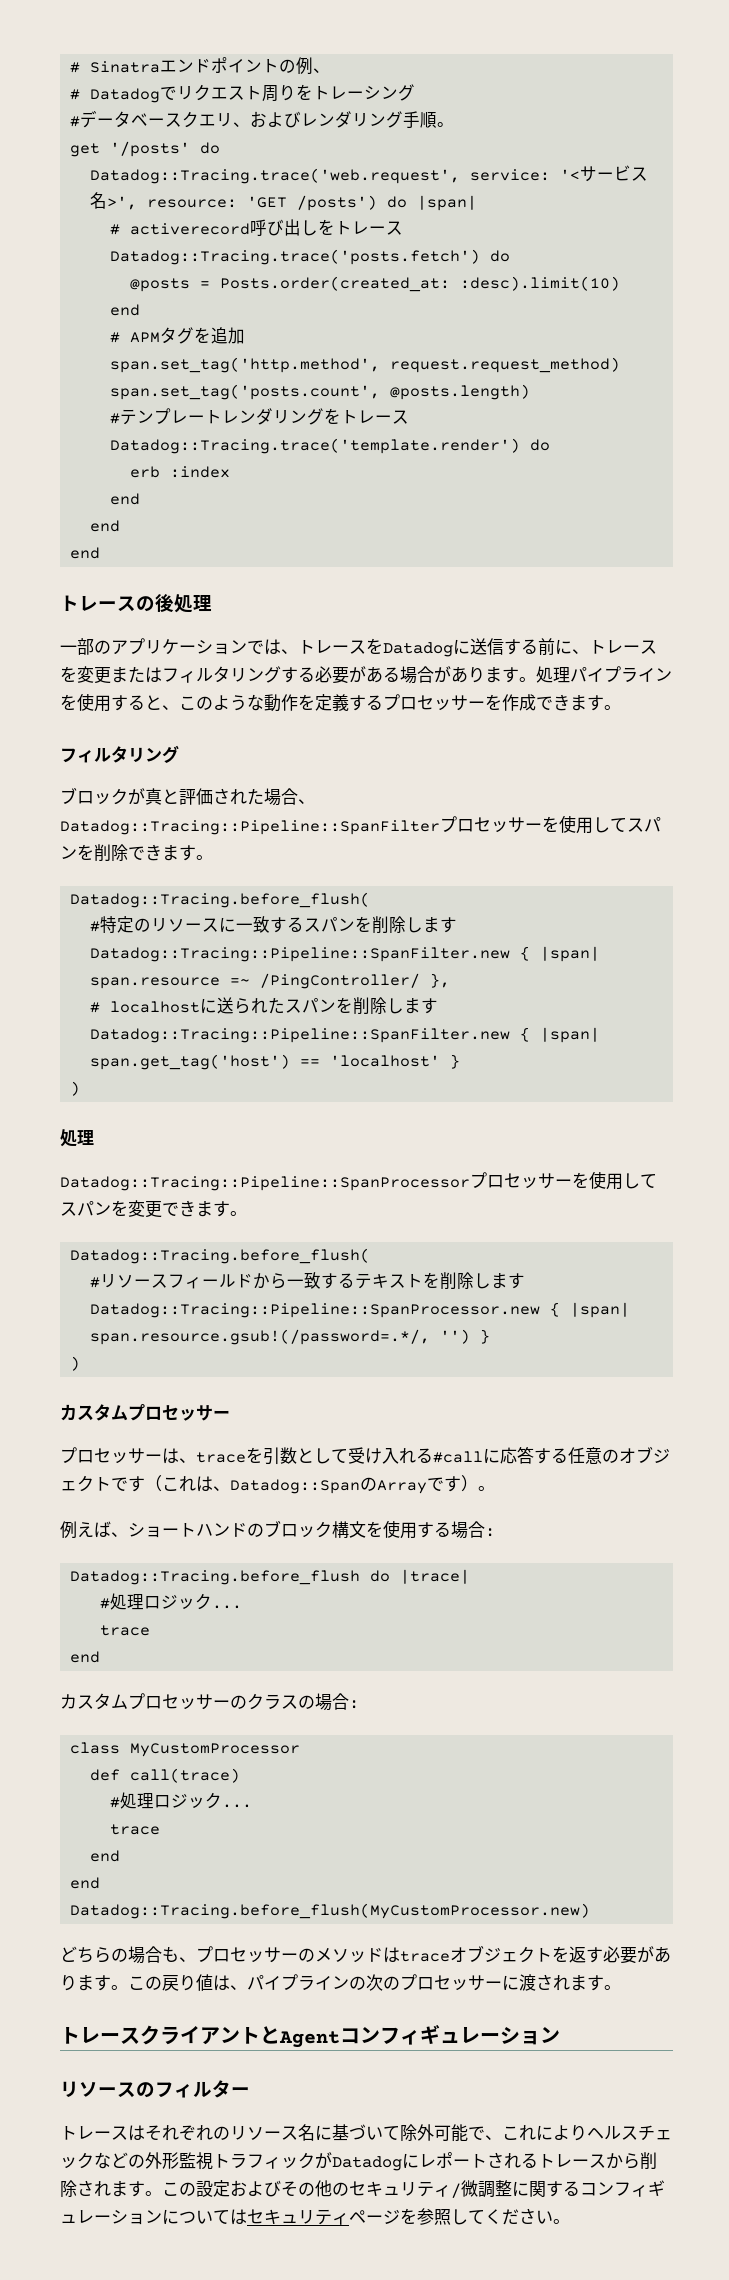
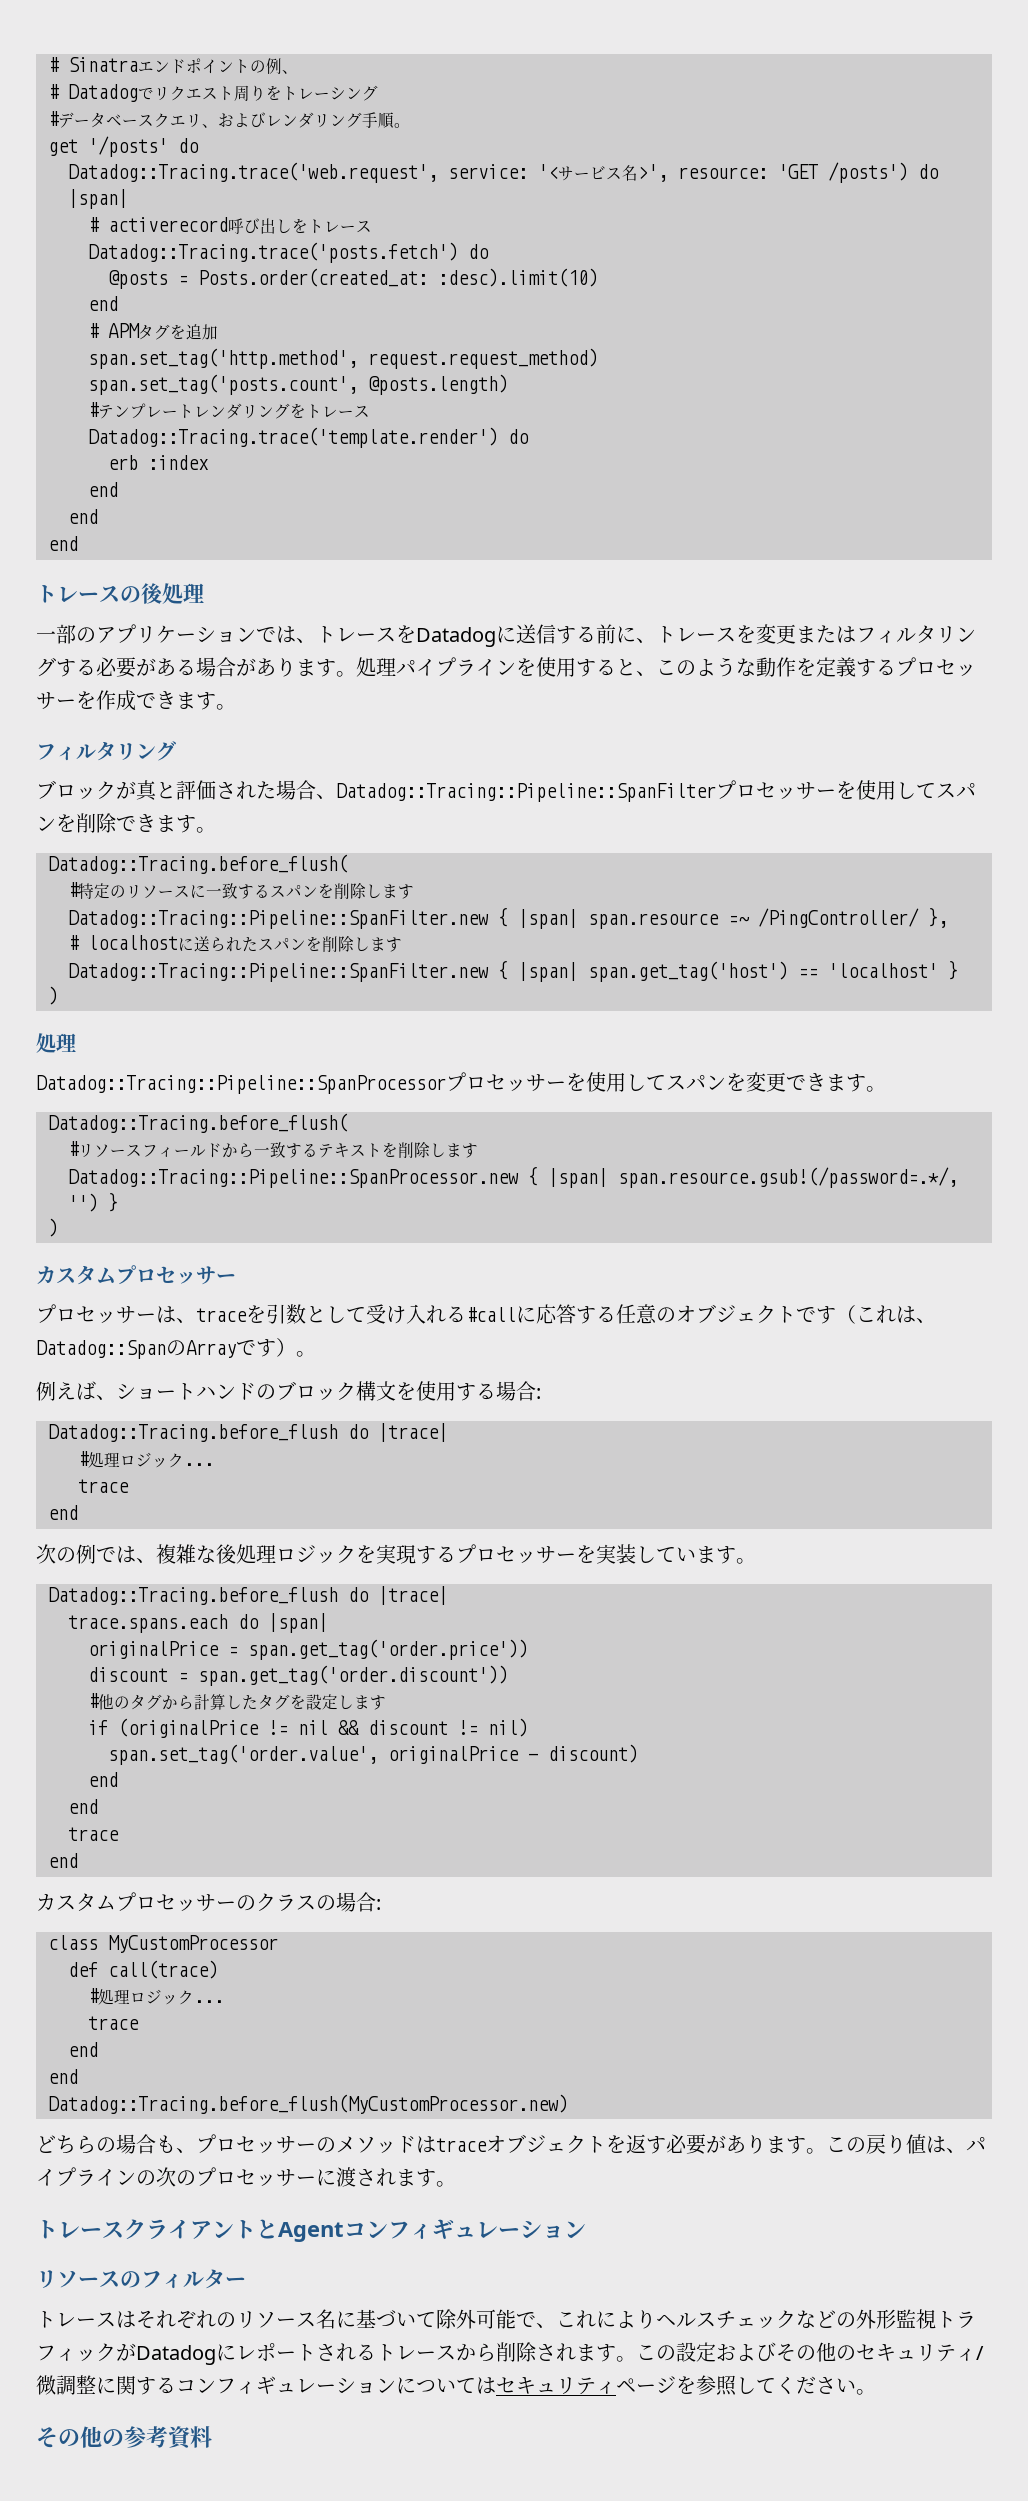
+ 次の例では、複雑な後処理ロジックを実現するプロセッサーを実装しています。
+ Datadog::Tracing.before_flush do |trace|
+ trace.spans.each do |span|
+ originalPrice = span.get_tag('order.price'))
+ discount = span.get_tag('order.discount'))
+ #他のタグから計算したタグを設定します
+ if (originalPrice != nil && discount != nil)
+ span.set_tag('order.value', originalPrice - discount)
+ end
+ end
+ trace
+ end
+ その他の参考資料

